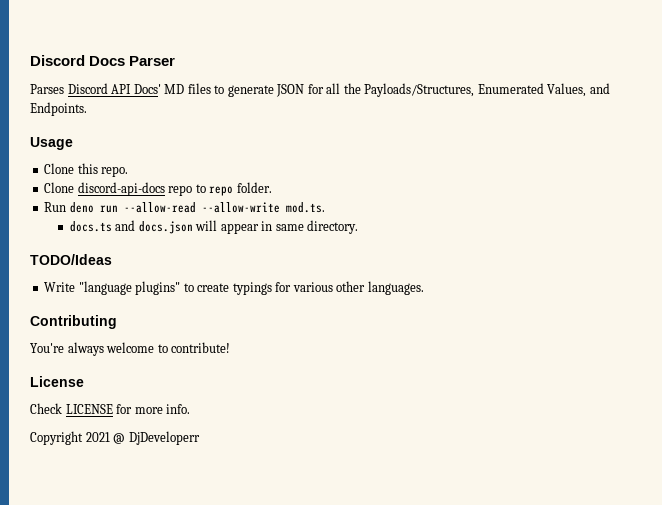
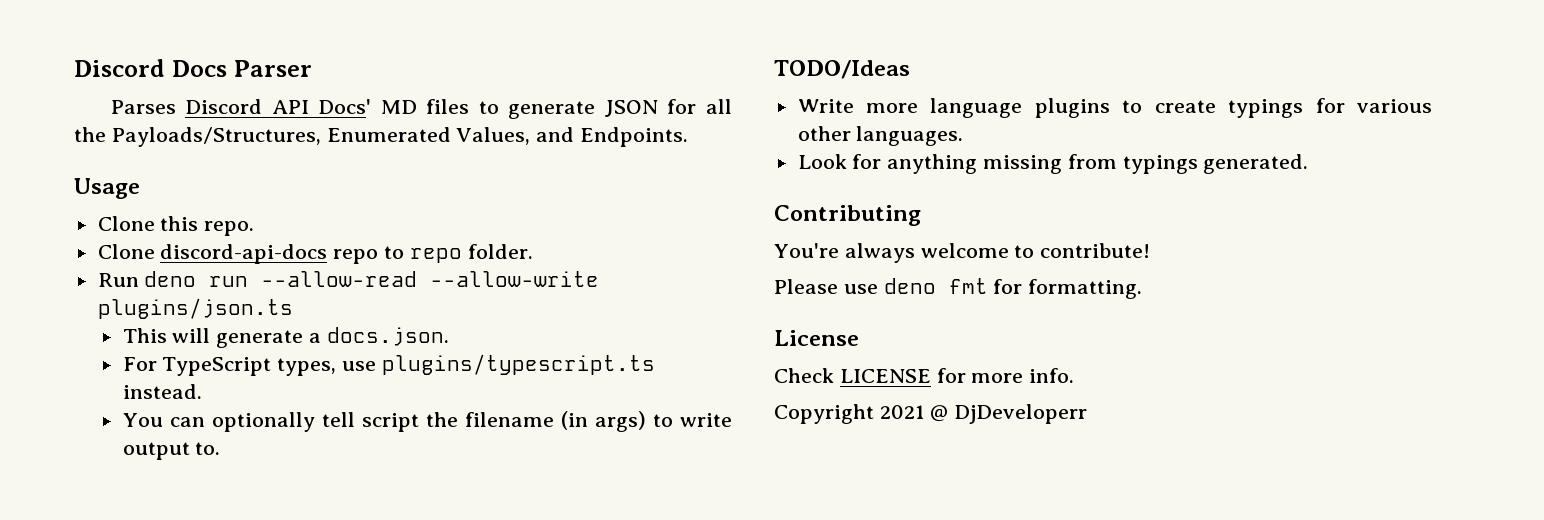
- Run deno run --allow-read --allow-write mod.ts.
- docs.ts and docs.json will appear in same directory.
+ Run deno run --allow-read --allow-write plugins/json.ts
+ This will generate a docs.json.
+ For TypeScript types, use plugins/typescript.ts instead.
+ You can optionally tell script the filename (in args) to write output to.
- Write "language plugins" to create typings for various other languages.
+ Write more language plugins to create typings for various other languages.
+ Look for anything missing from typings generated.
+ Please use deno fmt for formatting.

